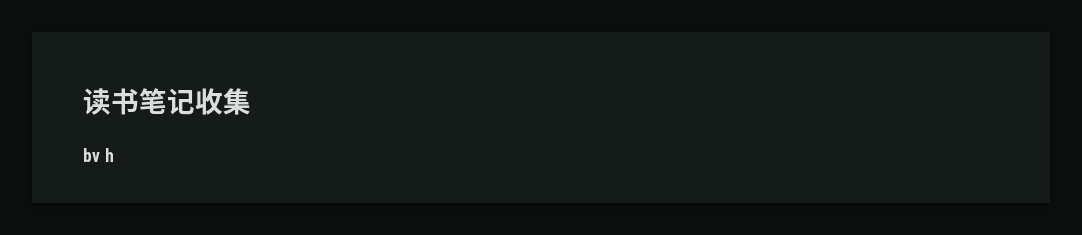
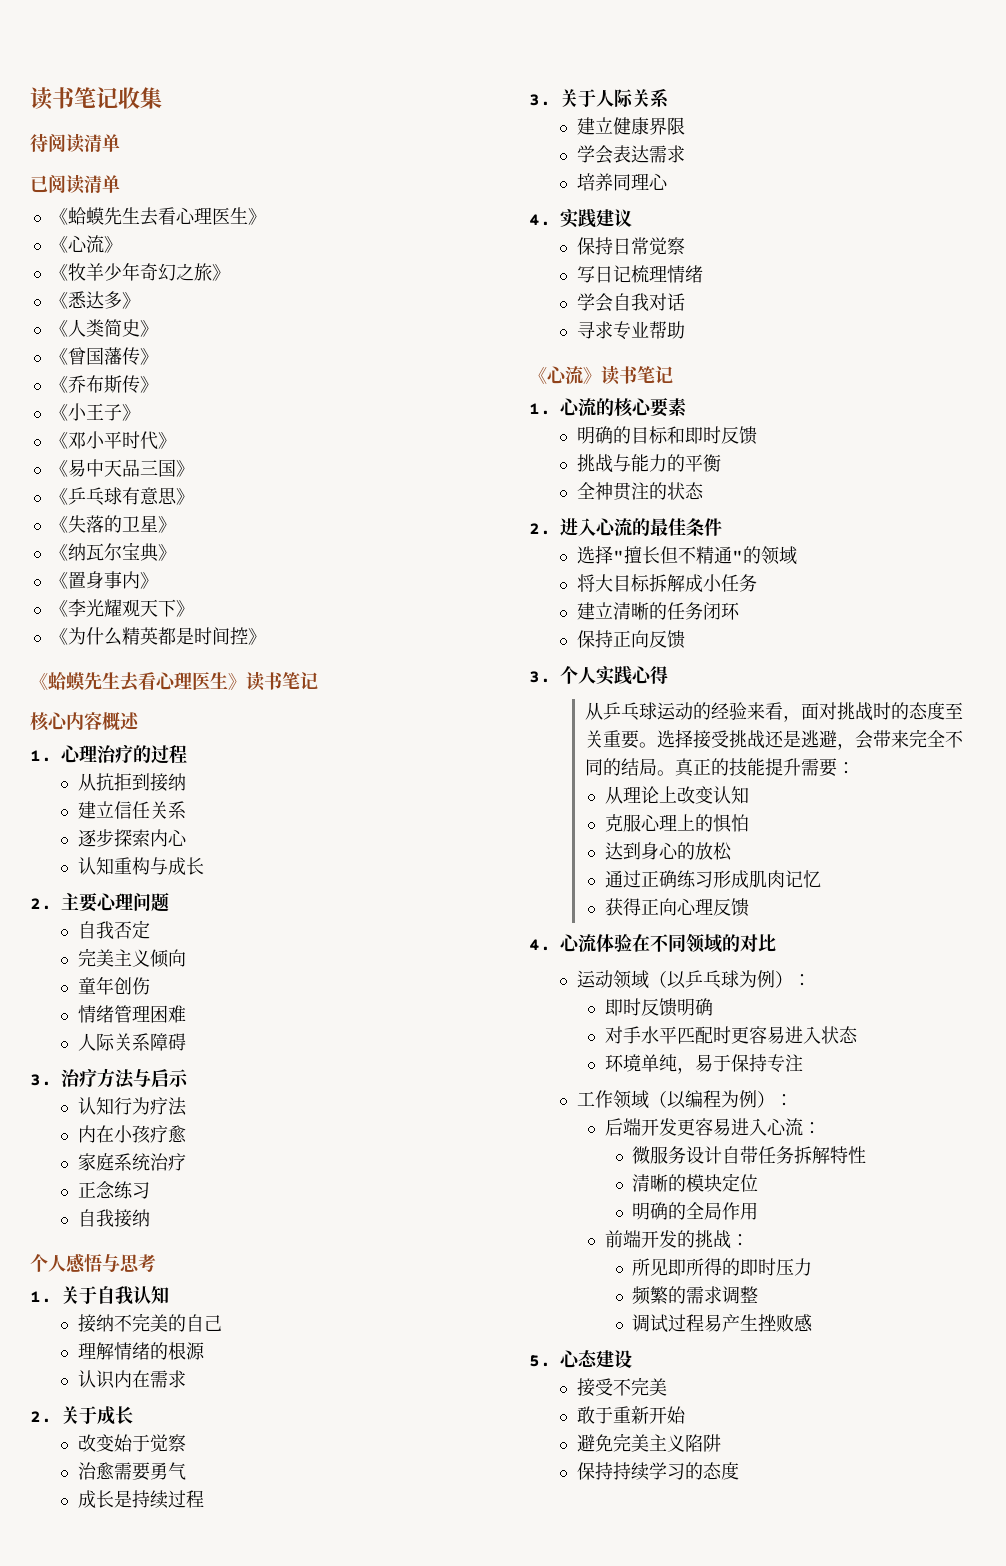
- bv h
+ 待阅读清单
+ 已阅读清单
+ 《蛤蟆先生去看心理医生》
+ 《心流》
+ 《牧羊少年奇幻之旅》
+ 《悉达多》
+ 《人类简史》
+ 《曾国藩传》
+ 《乔布斯传》
+ 《小王子》
+ 《邓小平时代》
+ 《易中天品三国》
+ 《乒乓球有意思》
+ 《失落的卫星》
+ 《纳瓦尔宝典》
+ 《置身事内》
+ 《李光耀观天下》
+ 《为什么精英都是时间控》
+ 《蛤蟆先生去看心理医生》读书笔记
+ 核心内容概述
+ 1.心理治疗的过程
+ 从抗拒到接纳
+ 建立信任关系
+ 逐步探索内心
+ 认知重构与成长
+ 2.主要心理问题
+ 自我否定
+ 完美主义倾向
+ 童年创伤
+ 情绪管理困难
+ 人际关系障碍
+ 3.治疗方法与启示
+ 认知行为疗法
+ 内在小孩疗愈
+ 家庭系统治疗
+ 正念练习
+ 自我接纳
+ 个人感悟与思考
+ 1.关于自我认知
+ 接纳不完美的自己
+ 理解情绪的根源
+ 认识内在需求
+ 2.关于成长
+ 改变始于觉察
+ 治愈需要勇气
+ 成长是持续过程
+ 3.关于人际关系
+ 建立健康界限
+ 学会表达需求
+ 培养同理心
+ 4.实践建议
+ 保持日常觉察
+ 写日记梳理情绪
+ 学会自我对话
+ 寻求专业帮助
+ 《心流》读书笔记
+ 1.心流的核心要素
+ 明确的目标和即时反馈
+ 挑战与能力的平衡
+ 全神贯注的状态
+ 2.进入心流的最佳条件
+ 选择"擅长但不精通"的领域
+ 将大目标拆解成小任务
+ 建立清晰的任务闭环
+ 保持正向反馈
+ 3.个人实践心得
+ 从乒乓球运动的经验来看，面对挑战时的态度至关重要。选择接受挑战还是逃避，会带来完全不同的结局。真正的技能提升需要：
+ 从理论上改变认知
+ 克服心理上的惧怕
+ 达到身心的放松
+ 通过正确练习形成肌肉记忆
+ 获得正向心理反馈
+ 4.心流体验在不同领域的对比
+ 运动领域（以乒乓球为例）：
+ 即时反馈明确
+ 对手水平匹配时更容易进入状态
+ 环境单纯，易于保持专注
+ 工作领域（以编程为例）：
+ 后端开发更容易进入心流：
+ 微服务设计自带任务拆解特性
+ 清晰的模块定位
+ 明确的全局作用
+ 前端开发的挑战：
+ 所见即所得的即时压力
+ 频繁的需求调整
+ 调试过程易产生挫败感
+ 5.心态建设
+ 接受不完美
+ 敢于重新开始
+ 避免完美主义陷阱
+ 保持持续学习的态度

